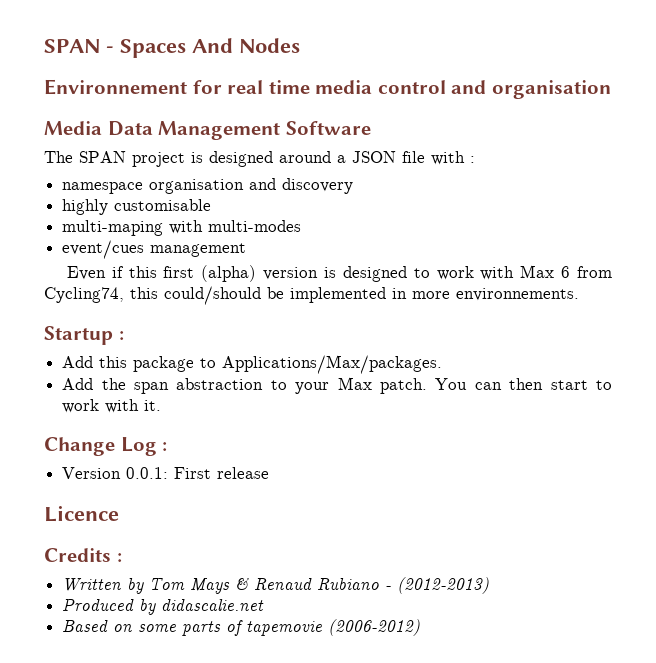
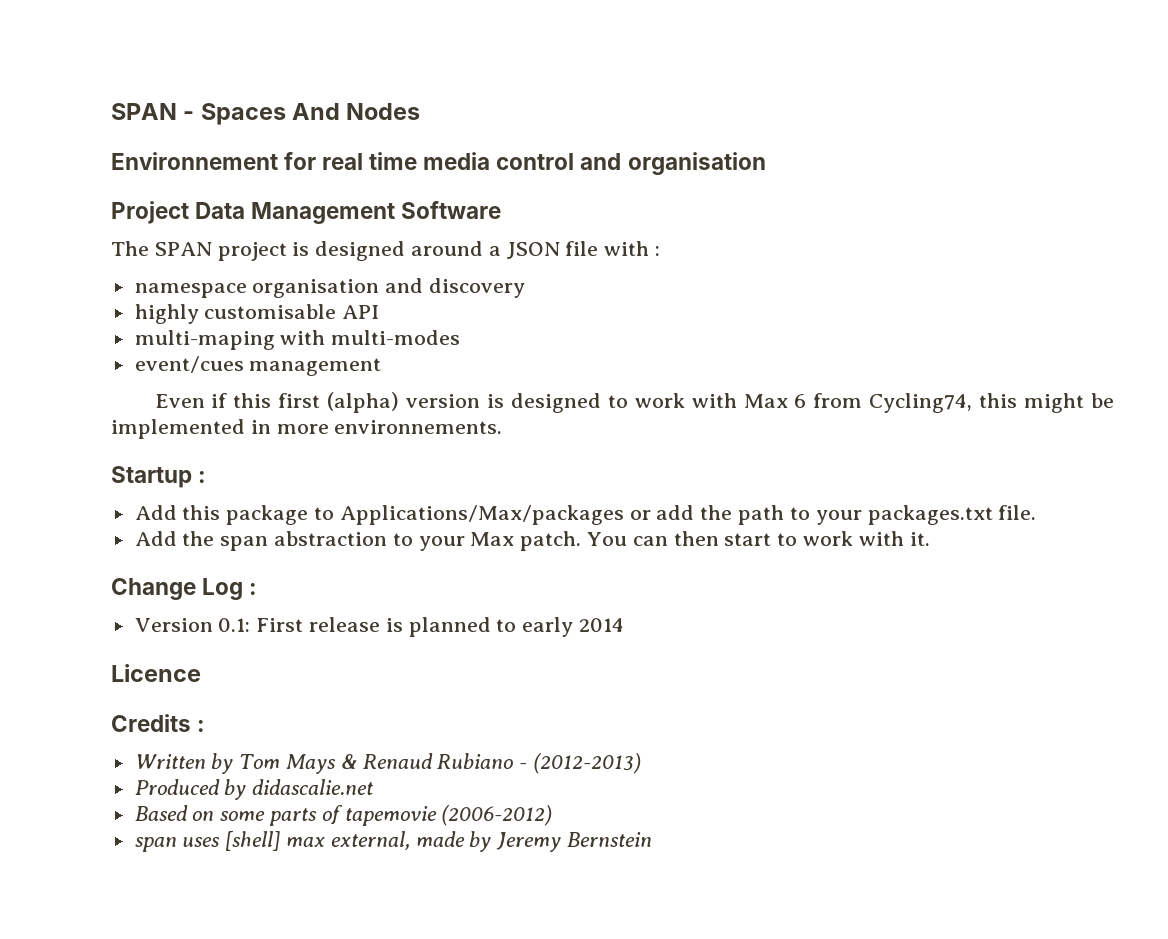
- Media Data Management Software
+ Project Data Management Software
- highly customisable
+ highly customisable API
- Even if this first (alpha) version is designed to work with Max 6 from Cycling74, this could/should be implemented in more environnements.
+ Even if this first (alpha) version is designed to work with Max 6 from Cycling74, this might be implemented in more environnements.
- Add this package to Applications/Max/packages.
+ Add this package to Applications/Max/packages or add the path to your packages.txt file.
- Version 0.0.1: First release
+ Version 0.1: First release is planned to early 2014
+ span uses [shell] max external, made by Jeremy Bernstein

